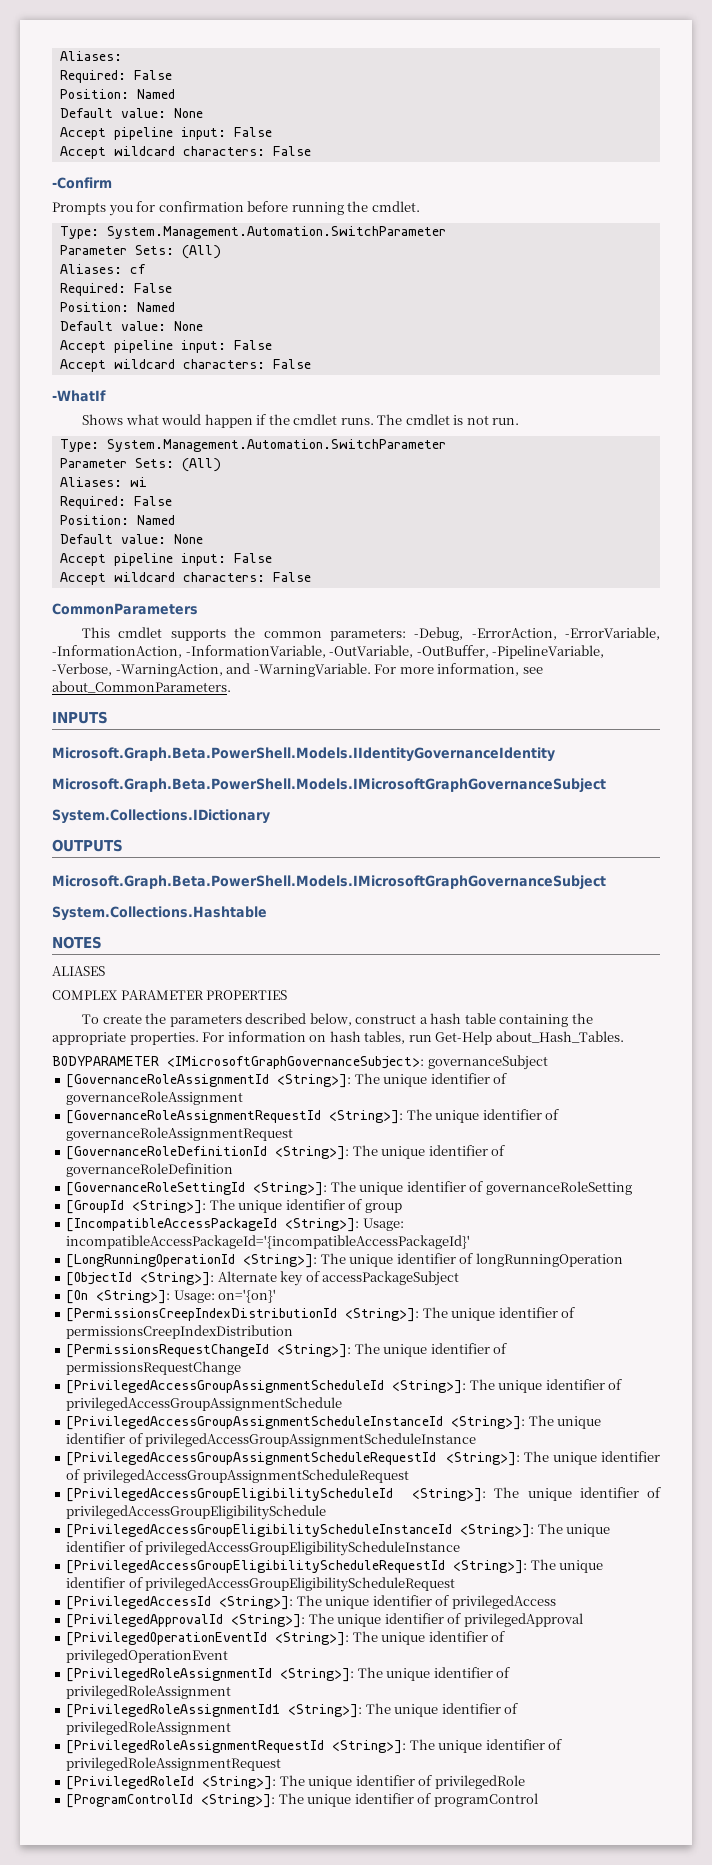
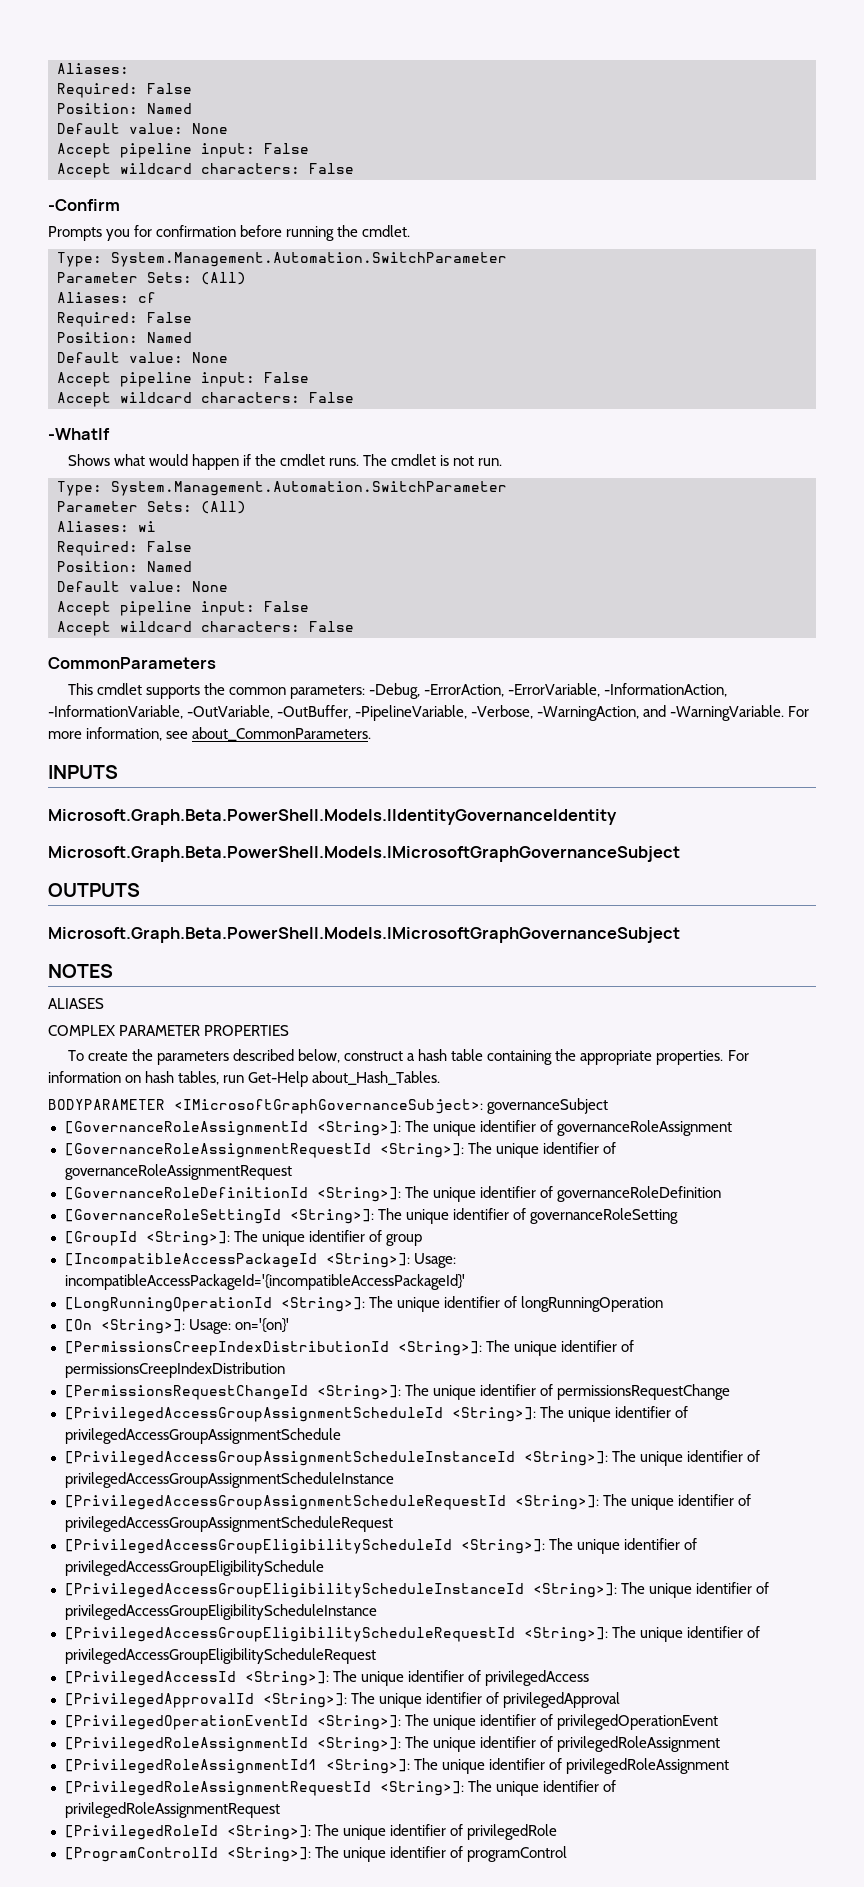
- System.Collections.IDictionary
- System.Collections.Hashtable
- [ObjectId <String>]: Alternate key of accessPackageSubject

